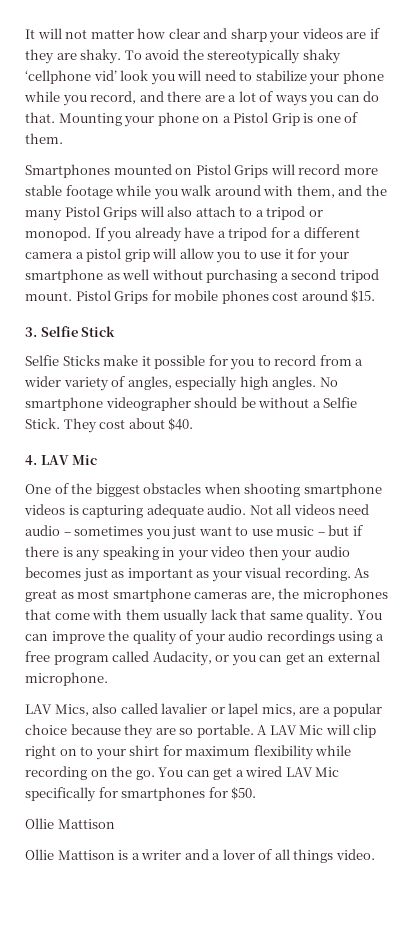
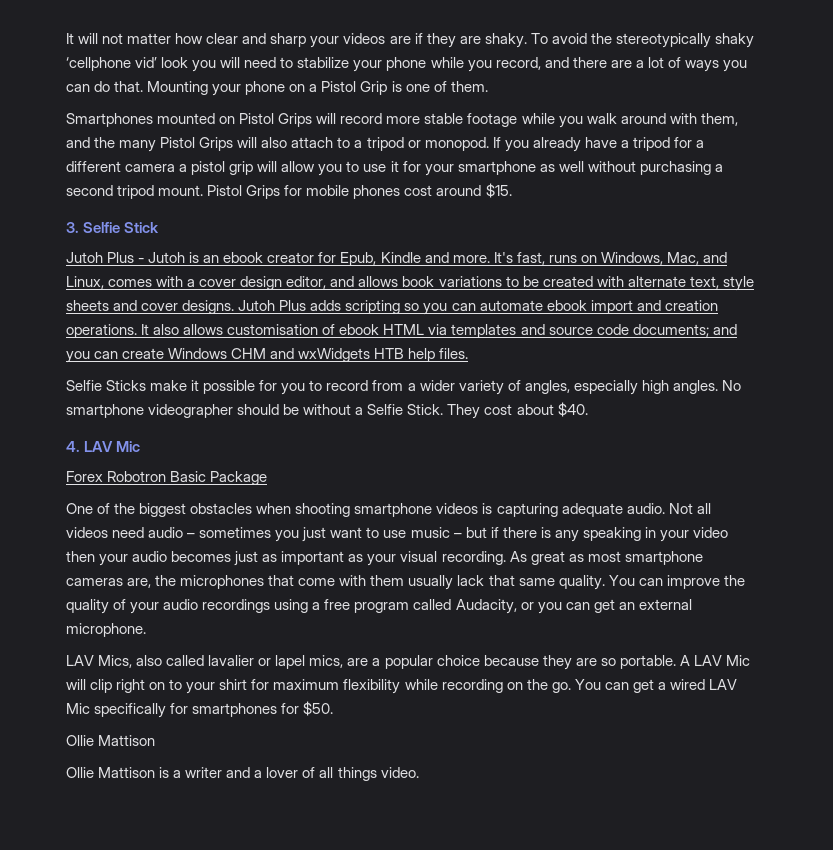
+ Jutoh Plus - Jutoh is an ebook creator for Epub, Kindle and more. It's fast, runs on Windows, Mac, and Linux, comes with a cover design editor, and allows book variations to be created with alternate text, style sheets and cover designs. Jutoh Plus adds scripting so you can automate ebook import and creation operations. It also allows customisation of ebook HTML via templates and source code documents; and you can create Windows CHM and wxWidgets HTB help files.
+ Forex Robotron Basic Package

